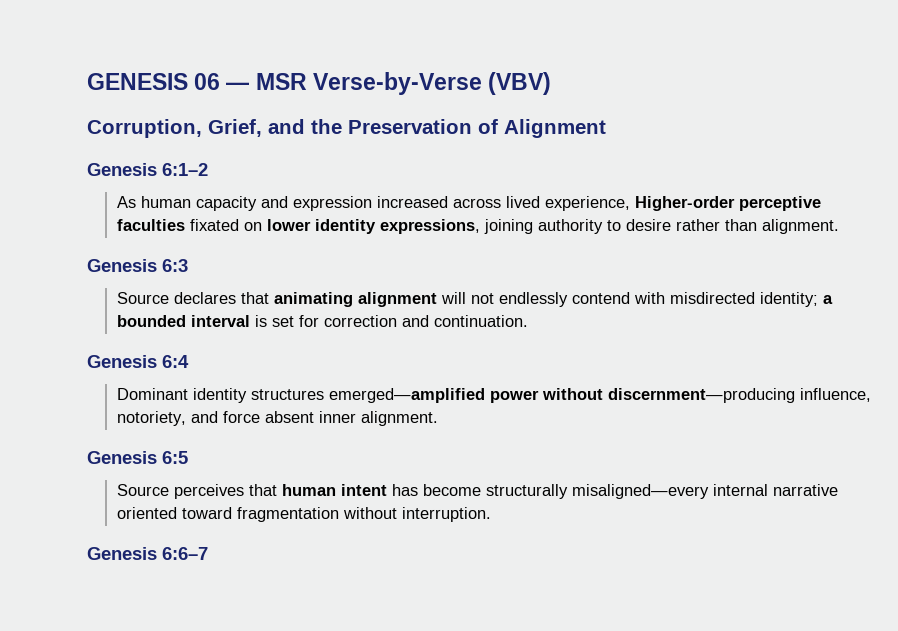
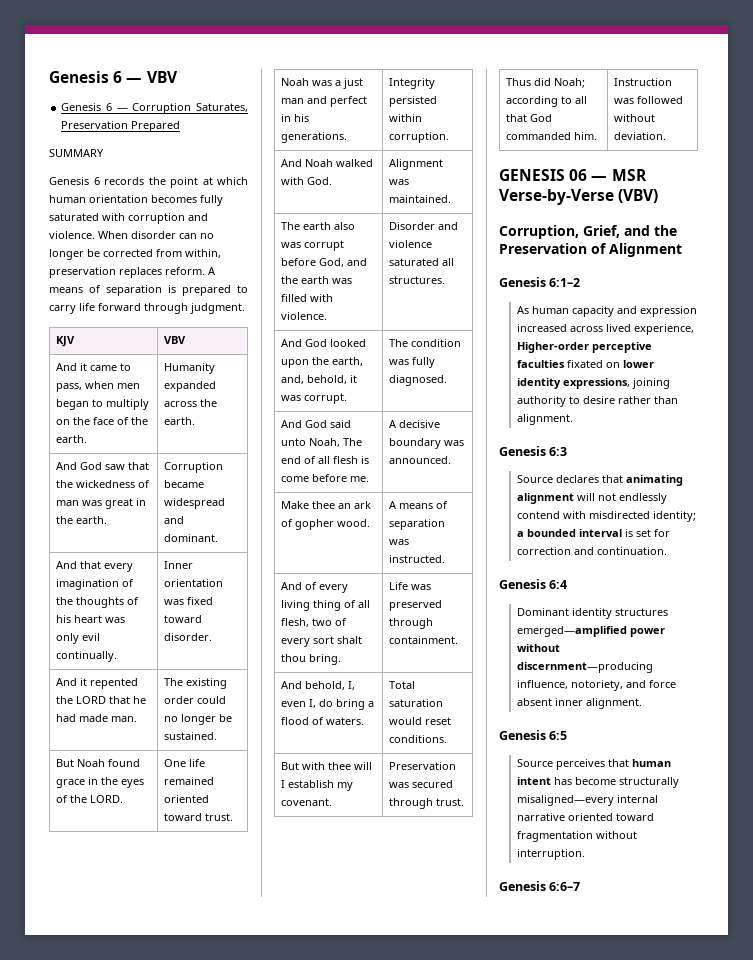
+ Genesis 6 — VBV
+ Genesis 6 — Corruption Saturates, Preservation Prepared
+ SUMMARY
+ Genesis 6 records the point at which human orientation becomes fully saturated with corruption and violence. When disorder can no longer be corrected from within, preservation replaces reform. A means of separation is prepared to carry life forward through judgment.
+ KJV | VBV
+ And it came to pass, when men began to multiply on the face of the earth. | Humanity expanded across the earth.
+ And God saw that the wickedness of man was great in the earth. | Corruption became widespread and dominant.
+ And that every imagination of the thoughts of his heart was only evil continually. | Inner orientation was fixed toward disorder.
+ And it repented the LORD that he had made man. | The existing order could no longer be sustained.
+ But Noah found grace in the eyes of the LORD. | One life remained oriented toward trust.
+ Noah was a just man and perfect in his generations. | Integrity persisted within corruption.
+ And Noah walked with God. | Alignment was maintained.
+ The earth also was corrupt before God, and the earth was filled with violence. | Disorder and violence saturated all structures.
+ And God looked upon the earth, and, behold, it was corrupt. | The condition was fully diagnosed.
+ And God said unto Noah, The end of all flesh is come before me. | A decisive boundary was announced.
+ Make thee an ark of gopher wood. | A means of separation was instructed.
+ And of every living thing of all flesh, two of every sort shalt thou bring. | Life was preserved through containment.
+ And behold, I, even I, do bring a flood of waters. | Total saturation would reset conditions.
+ But with thee will I establish my covenant. | Preservation was secured through trust.
+ Thus did Noah; according to all that God commanded him. | Instruction was followed without deviation.

